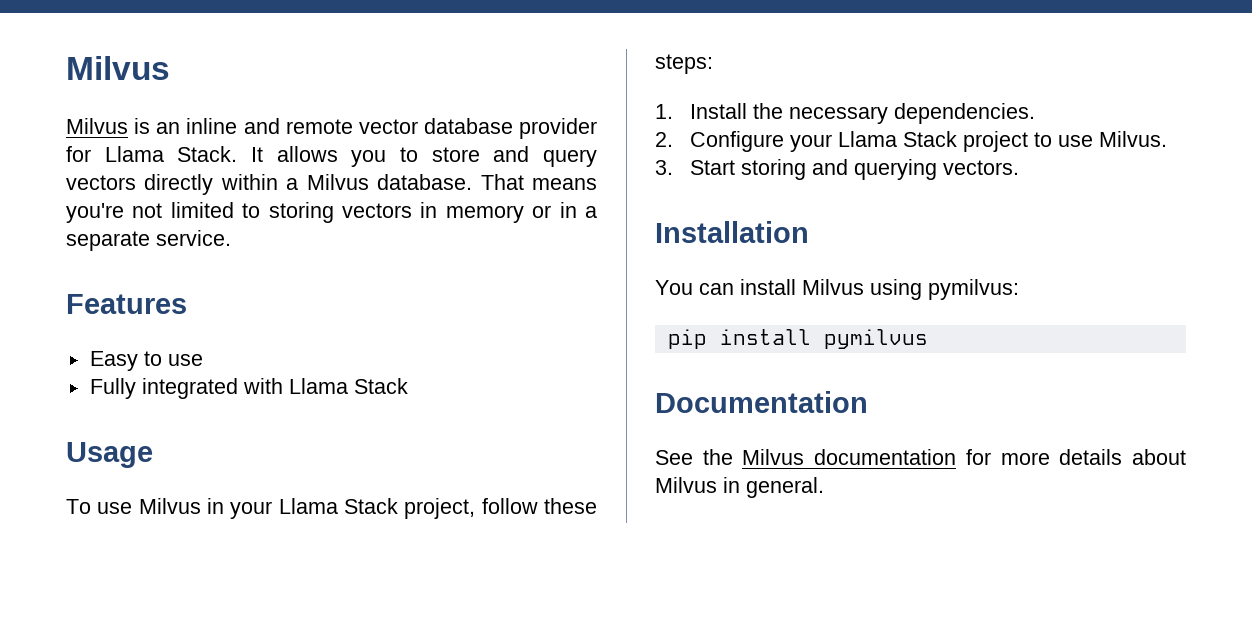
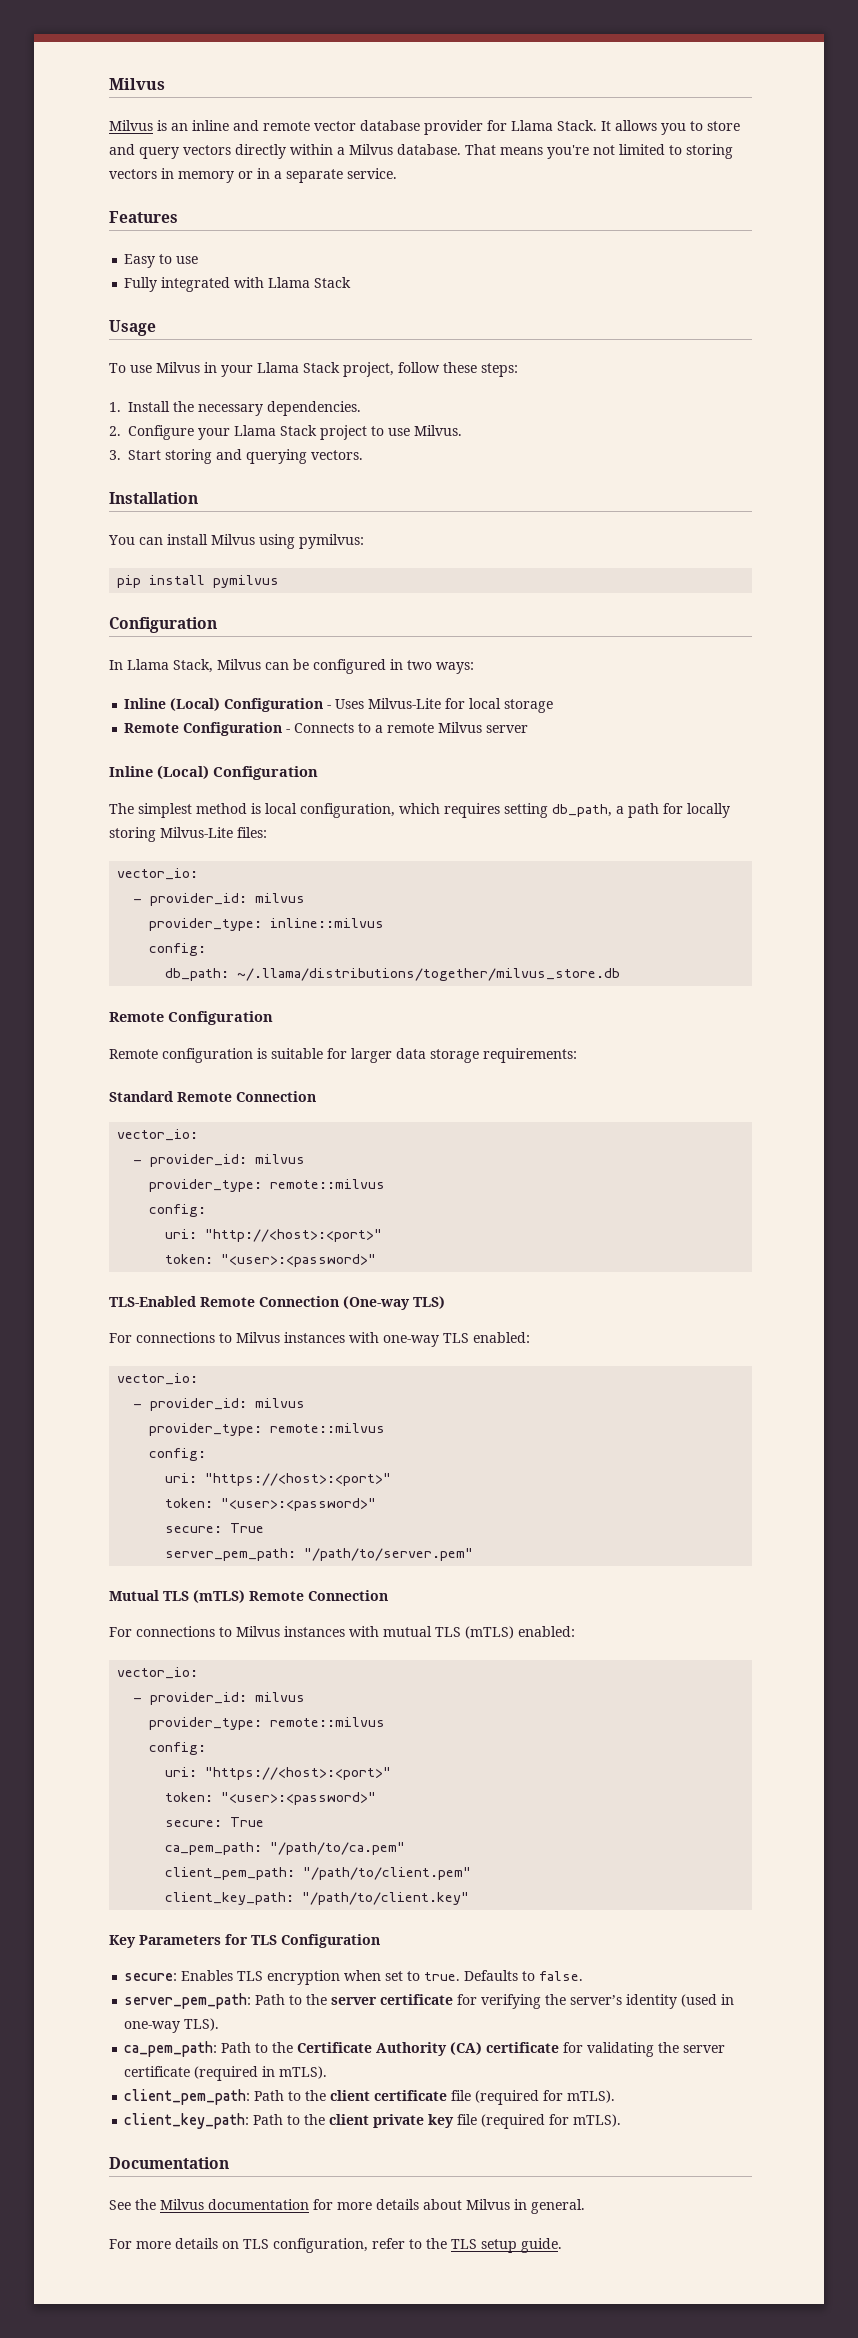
  pip install pymilvus
+ Configuration
+ In Llama Stack, Milvus can be configured in two ways:
+ Inline (Local) Configuration - Uses Milvus-Lite for local storage
+ Remote Configuration - Connects to a remote Milvus server
+ Inline (Local) Configuration
+ The simplest method is local configuration, which requires setting db_path, a path for locally storing Milvus-Lite files:
+ vector_io:
+ - provider_id: milvus
+ provider_type: inline::milvus
+ config:
+ db_path: ~/.llama/distributions/together/milvus_store.db
+ Remote Configuration
+ Remote configuration is suitable for larger data storage requirements:
+ Standard Remote Connection
+ vector_io:
+ - provider_id: milvus
+ provider_type: remote::milvus
+ config:
+ uri: "http://<host>:<port>"
+ token: "<user>:<password>"
+ TLS-Enabled Remote Connection (One-way TLS)
+ For connections to Milvus instances with one-way TLS enabled:
+ vector_io:
+ - provider_id: milvus
+ provider_type: remote::milvus
+ config:
+ uri: "https://<host>:<port>"
+ token: "<user>:<password>"
+ secure: True
+ server_pem_path: "/path/to/server.pem"
+ Mutual TLS (mTLS) Remote Connection
+ For connections to Milvus instances with mutual TLS (mTLS) enabled:
+ vector_io:
+ - provider_id: milvus
+ provider_type: remote::milvus
+ config:
+ uri: "https://<host>:<port>"
+ token: "<user>:<password>"
+ secure: True
+ ca_pem_path: "/path/to/ca.pem"
+ client_pem_path: "/path/to/client.pem"
+ client_key_path: "/path/to/client.key"
+ Key Parameters for TLS Configuration
+ secure: Enables TLS encryption when set to true. Defaults to false.
+ server_pem_path: Path to the server certificate for verifying the server’s identity (used in one-way TLS).
+ ca_pem_path: Path to the Certificate Authority (CA) certificate for validating the server certificate (required in mTLS).
+ client_pem_path: Path to the client certificate file (required for mTLS).
+ client_key_path: Path to the client private key file (required for mTLS).
+ For more details on TLS configuration, refer to the TLS setup guide.

